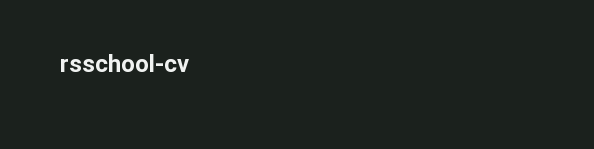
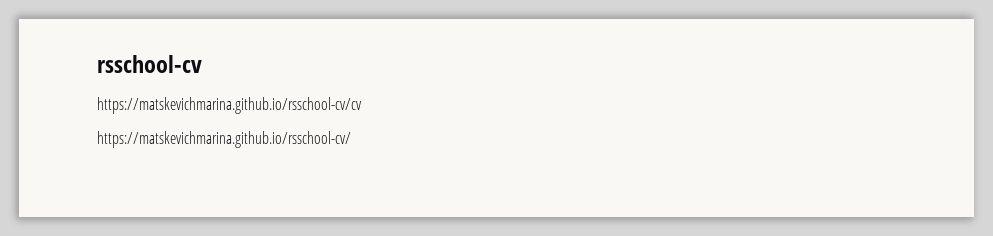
+ https://matskevichmarina.github.io/rsschool-cv/cv
+ https://matskevichmarina.github.io/rsschool-cv/

